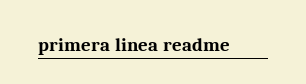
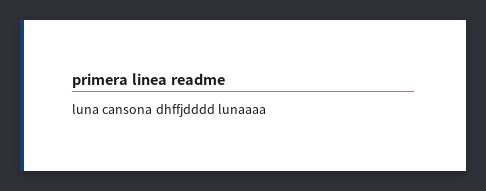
+ luna cansona dhffjdddd lunaaaa

